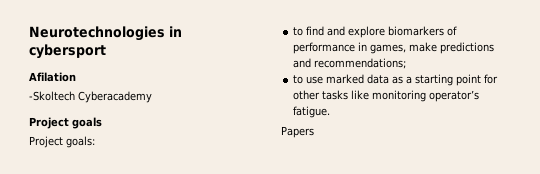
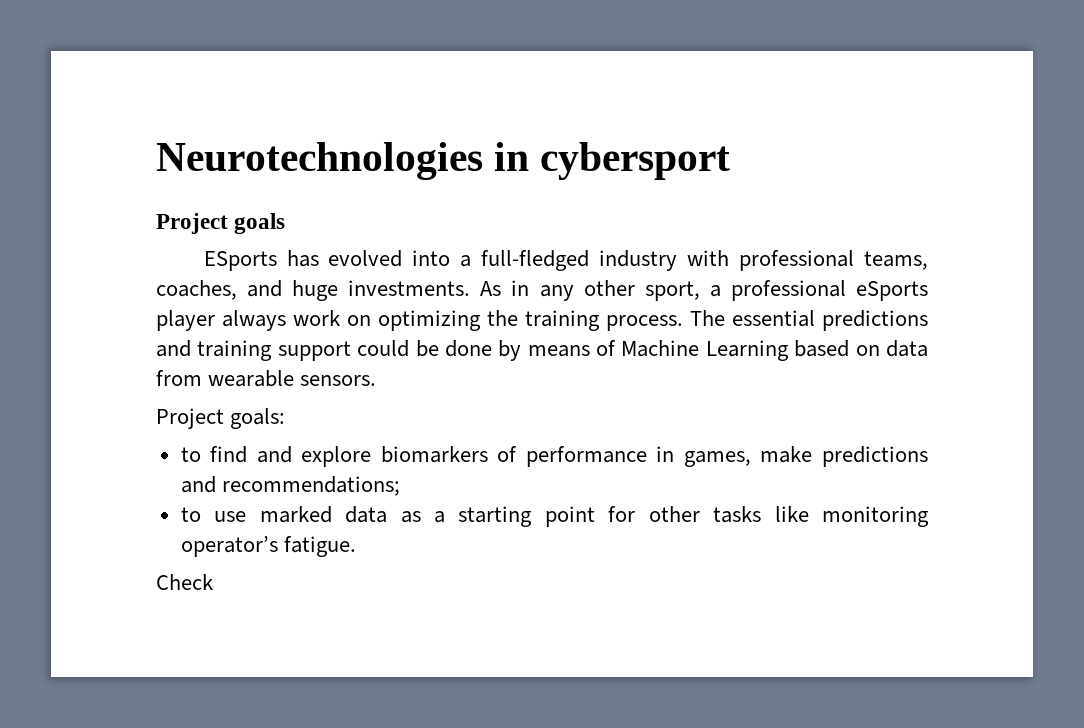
- Afilation
- -Skoltech Cyberacademy
+ ESports has evolved into a full-fledged industry with professional teams, coaches, and huge investments. As in any other sport, a professional eSports player always work on optimizing the training process. The essential predictions and training support could be done by means of Machine Learning based on data from wearable sensors.
- Papers
+ Check

